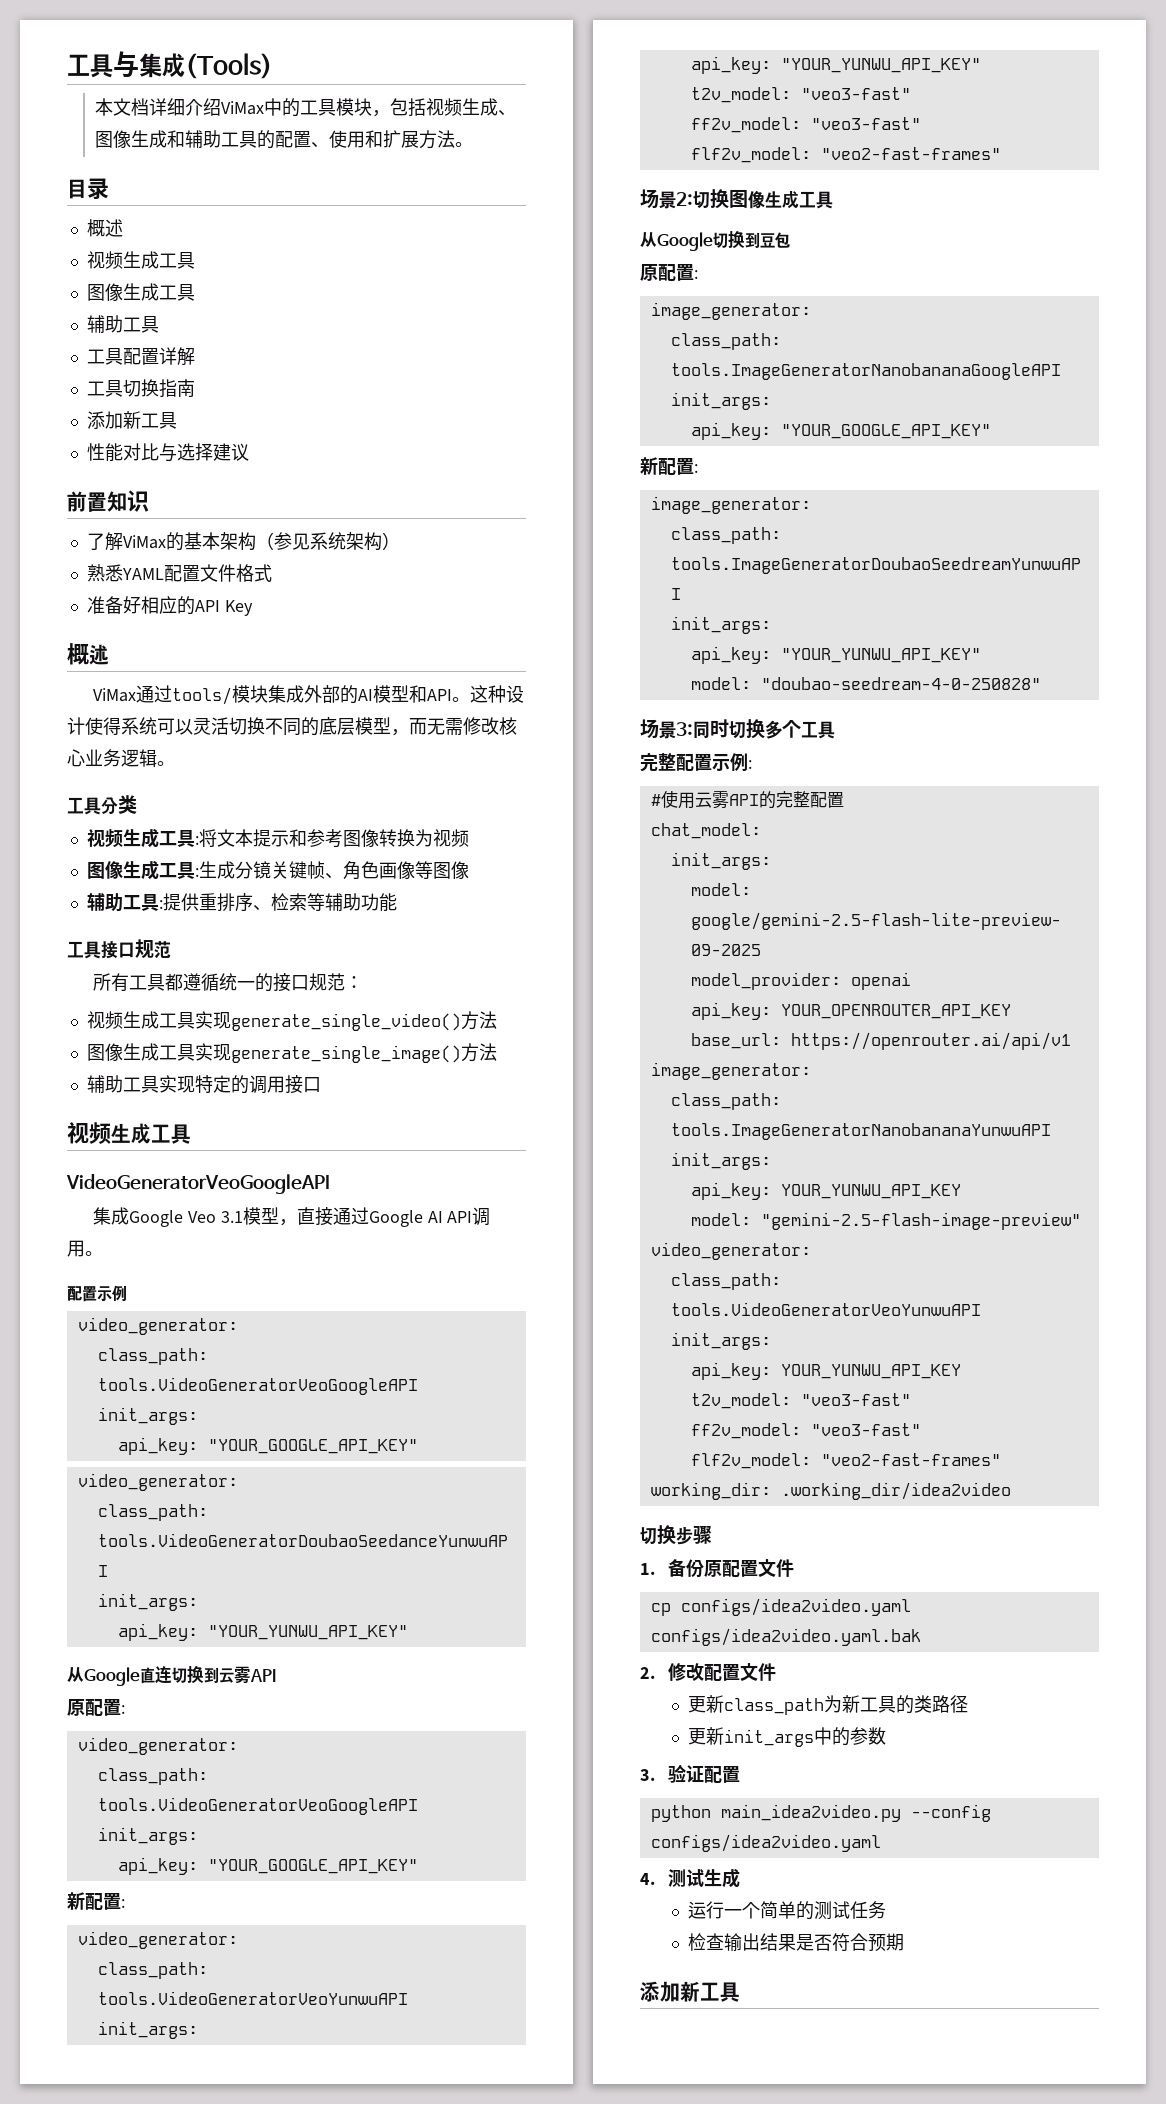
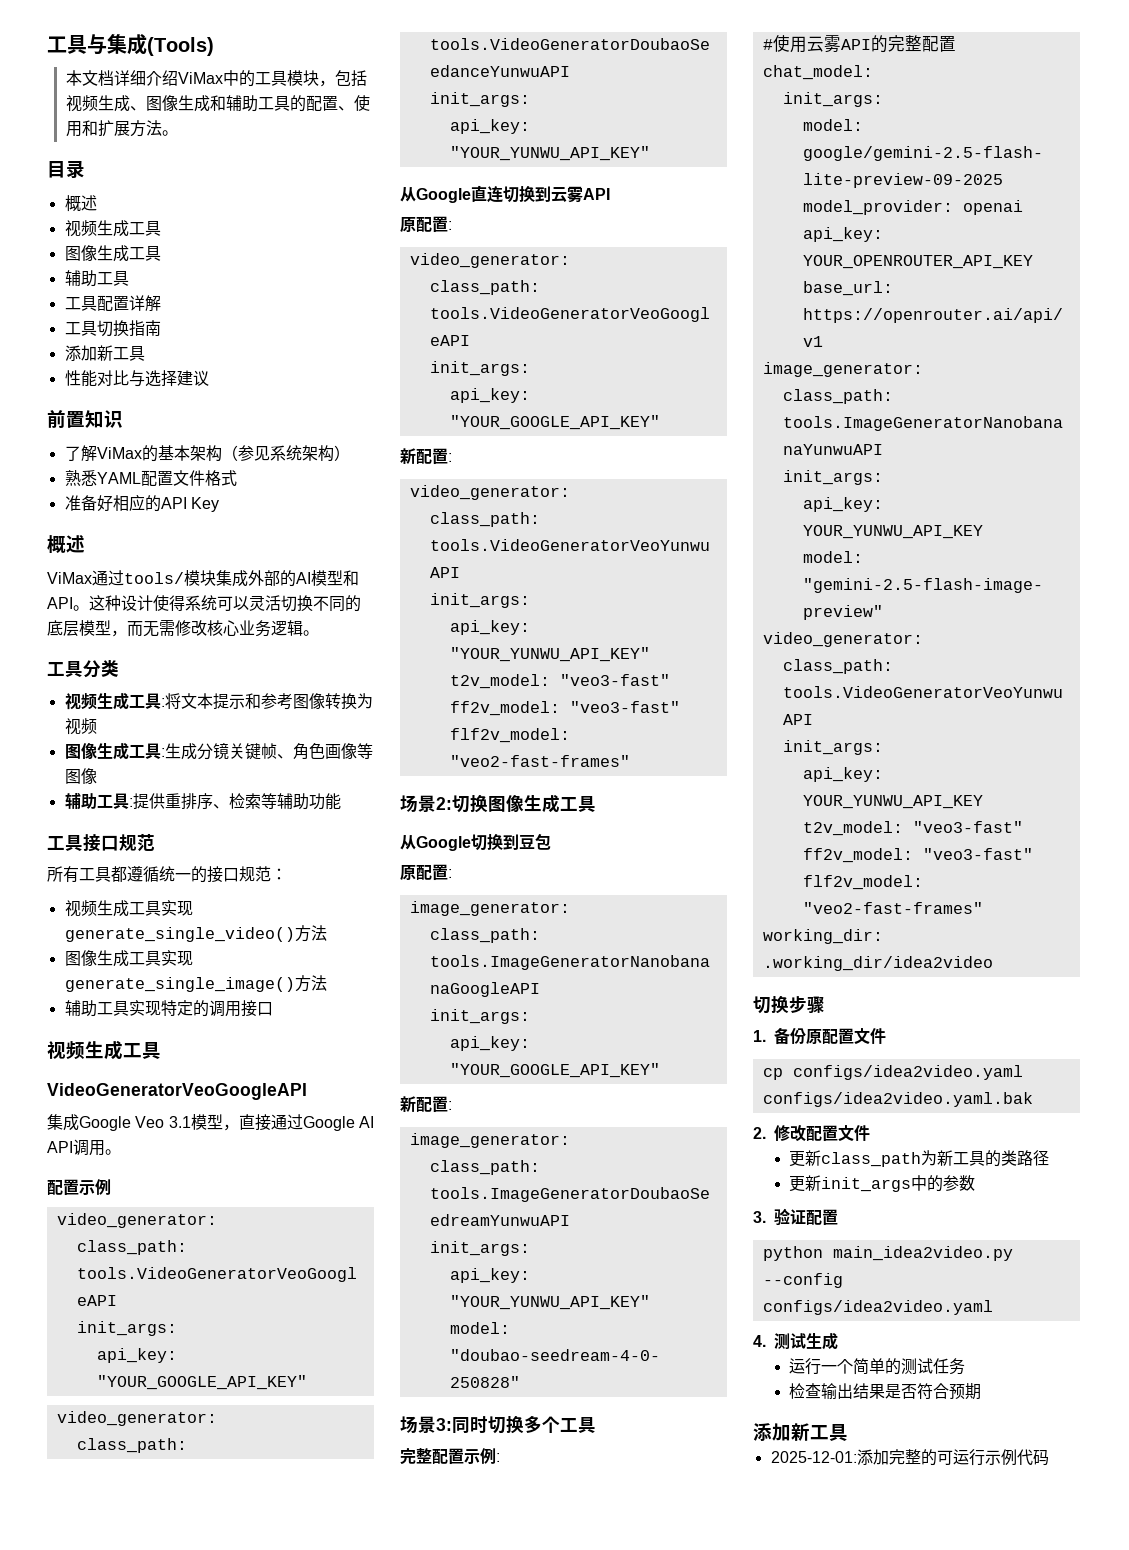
+ 2025-12-01:添加完整的可运行示例代码

